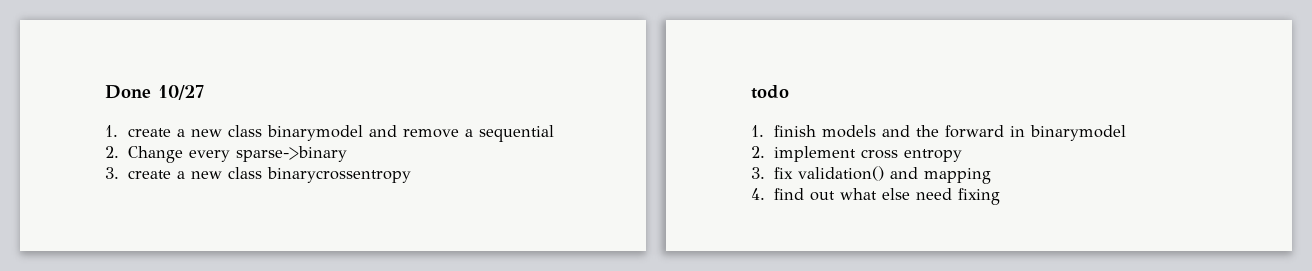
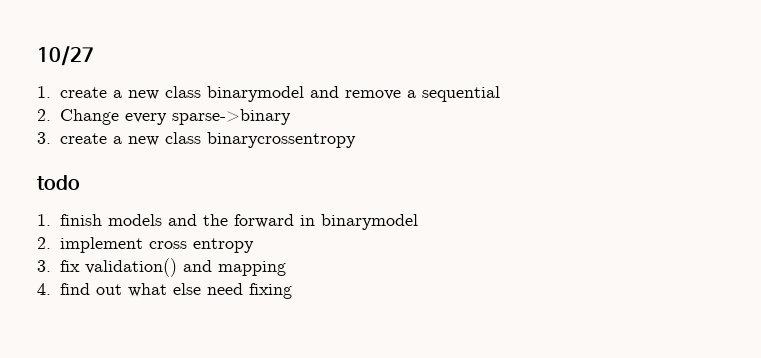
- Done 10/27
+ 10/27

